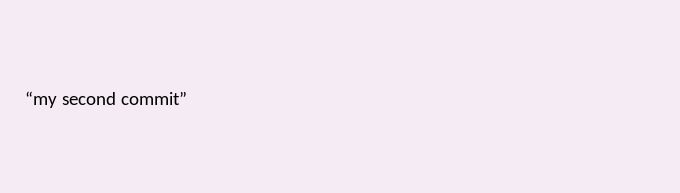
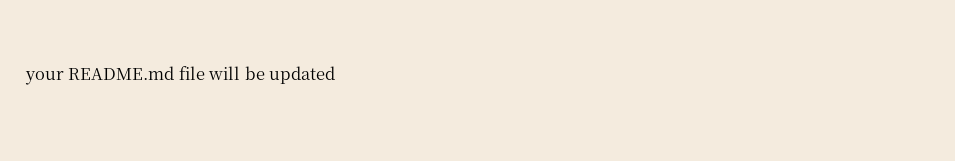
- “my second commit”
+ your README.md file will be updated

